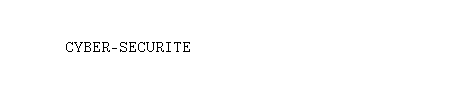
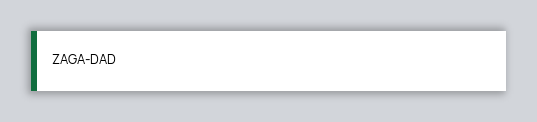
- CYBER-SECURITE
+ ZAGA-DAD

